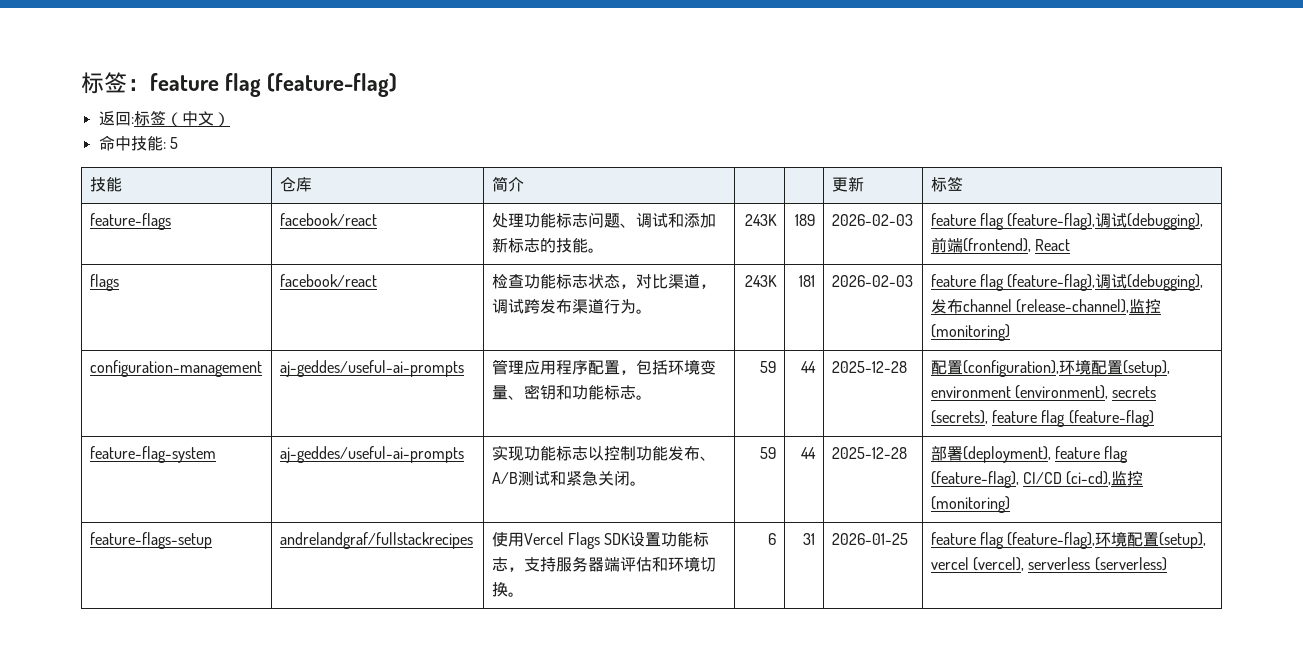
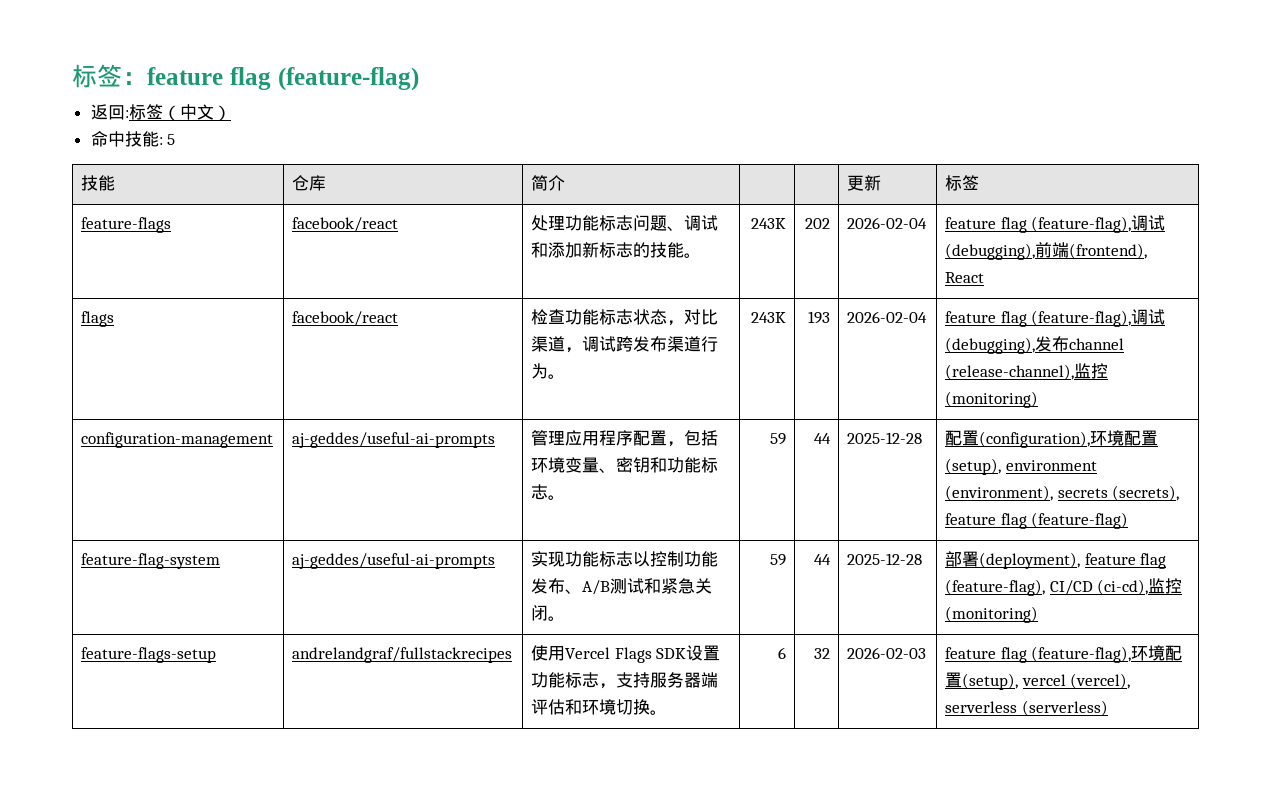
- feature-flags | facebook/react | 处理功能标志问题、调试和添加新标志的技能。 | 243K | 189 | 2026-02-03 | feature flag (feature-flag),调试(debugging),前端(frontend), React
+ feature-flags | facebook/react | 处理功能标志问题、调试和添加新标志的技能。 | 243K | 202 | 2026-02-04 | feature flag (feature-flag),调试(debugging),前端(frontend), React
- flags | facebook/react | 检查功能标志状态，对比渠道，调试跨发布渠道行为。 | 243K | 181 | 2026-02-03 | feature flag (feature-flag),调试(debugging),发布channel (release-channel),监控(monitoring)
+ flags | facebook/react | 检查功能标志状态，对比渠道，调试跨发布渠道行为。 | 243K | 193 | 2026-02-04 | feature flag (feature-flag),调试(debugging),发布channel (release-channel),监控(monitoring)
- feature-flags-setup | andrelandgraf/fullstackrecipes | 使用Vercel Flags SDK设置功能标志，支持服务器端评估和环境切换。 | 6 | 31 | 2026-01-25 | feature flag (feature-flag),环境配置(setup), vercel (vercel), serverless (serverless)
+ feature-flags-setup | andrelandgraf/fullstackrecipes | 使用Vercel Flags SDK设置功能标志，支持服务器端评估和环境切换。 | 6 | 32 | 2026-02-03 | feature flag (feature-flag),环境配置(setup), vercel (vercel), serverless (serverless)

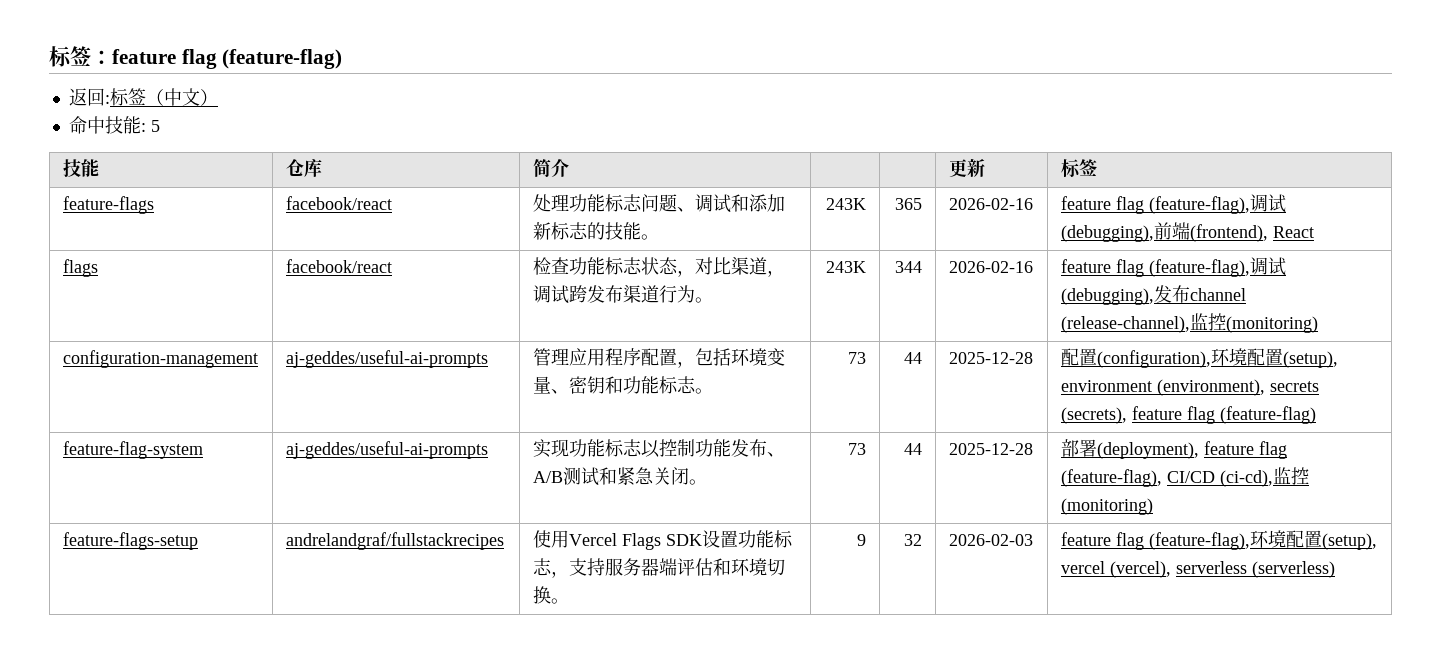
- feature-flags | facebook/react | 处理功能标志问题、调试和添加新标志的技能。 | 243K | 202 | 2026-02-04 | feature flag (feature-flag),调试(debugging),前端(frontend), React
+ feature-flags | facebook/react | 处理功能标志问题、调试和添加新标志的技能。 | 243K | 365 | 2026-02-16 | feature flag (feature-flag),调试(debugging),前端(frontend), React
- flags | facebook/react | 检查功能标志状态，对比渠道，调试跨发布渠道行为。 | 243K | 193 | 2026-02-04 | feature flag (feature-flag),调试(debugging),发布channel (release-channel),监控(monitoring)
+ flags | facebook/react | 检查功能标志状态，对比渠道，调试跨发布渠道行为。 | 243K | 344 | 2026-02-16 | feature flag (feature-flag),调试(debugging),发布channel (release-channel),监控(monitoring)
- configuration-management | aj-geddes/useful-ai-prompts | 管理应用程序配置，包括环境变量、密钥和功能标志。 | 59 | 44 | 2025-12-28 | 配置(configuration),环境配置(setup), environment (environment), secrets (secrets), feature flag (feature-flag)
+ configuration-management | aj-geddes/useful-ai-prompts | 管理应用程序配置，包括环境变量、密钥和功能标志。 | 73 | 44 | 2025-12-28 | 配置(configuration),环境配置(setup), environment (environment), secrets (secrets), feature flag (feature-flag)
- feature-flag-system | aj-geddes/useful-ai-prompts | 实现功能标志以控制功能发布、A/B测试和紧急关闭。 | 59 | 44 | 2025-12-28 | 部署(deployment), feature flag (feature-flag), CI/CD (ci-cd),监控(monitoring)
+ feature-flag-system | aj-geddes/useful-ai-prompts | 实现功能标志以控制功能发布、A/B测试和紧急关闭。 | 73 | 44 | 2025-12-28 | 部署(deployment), feature flag (feature-flag), CI/CD (ci-cd),监控(monitoring)
- feature-flags-setup | andrelandgraf/fullstackrecipes | 使用Vercel Flags SDK设置功能标志，支持服务器端评估和环境切换。 | 6 | 32 | 2026-02-03 | feature flag (feature-flag),环境配置(setup), vercel (vercel), serverless (serverless)
+ feature-flags-setup | andrelandgraf/fullstackrecipes | 使用Vercel Flags SDK设置功能标志，支持服务器端评估和环境切换。 | 9 | 32 | 2026-02-03 | feature flag (feature-flag),环境配置(setup), vercel (vercel), serverless (serverless)

